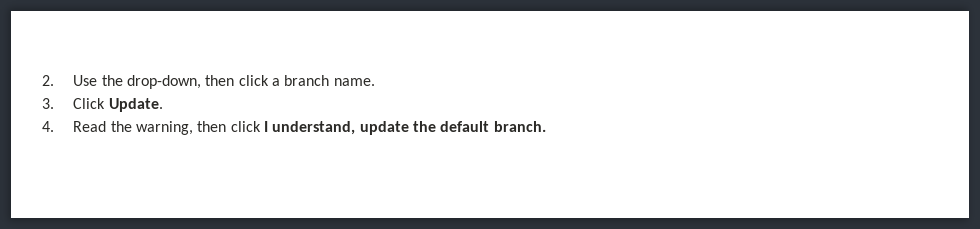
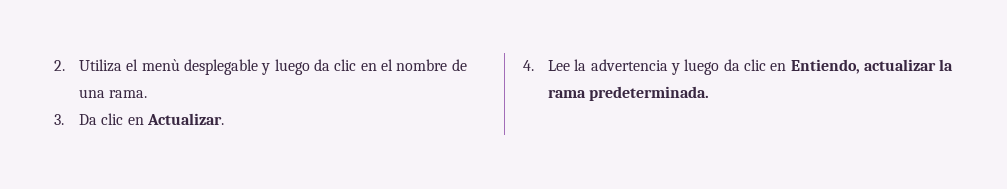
- 2. Use the drop-down, then click a branch name.
- 3. Click Update.
- 4. Read the warning, then click I understand, update the default branch.
+ 2. Utiliza el menù desplegable y luego da clic en el nombre de una rama.
+ 3. Da clic en Actualizar.
+ 4. Lee la advertencia y luego da clic en Entiendo, actualizar la rama predeterminada.

